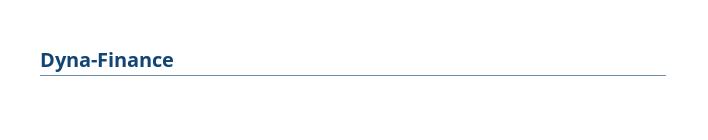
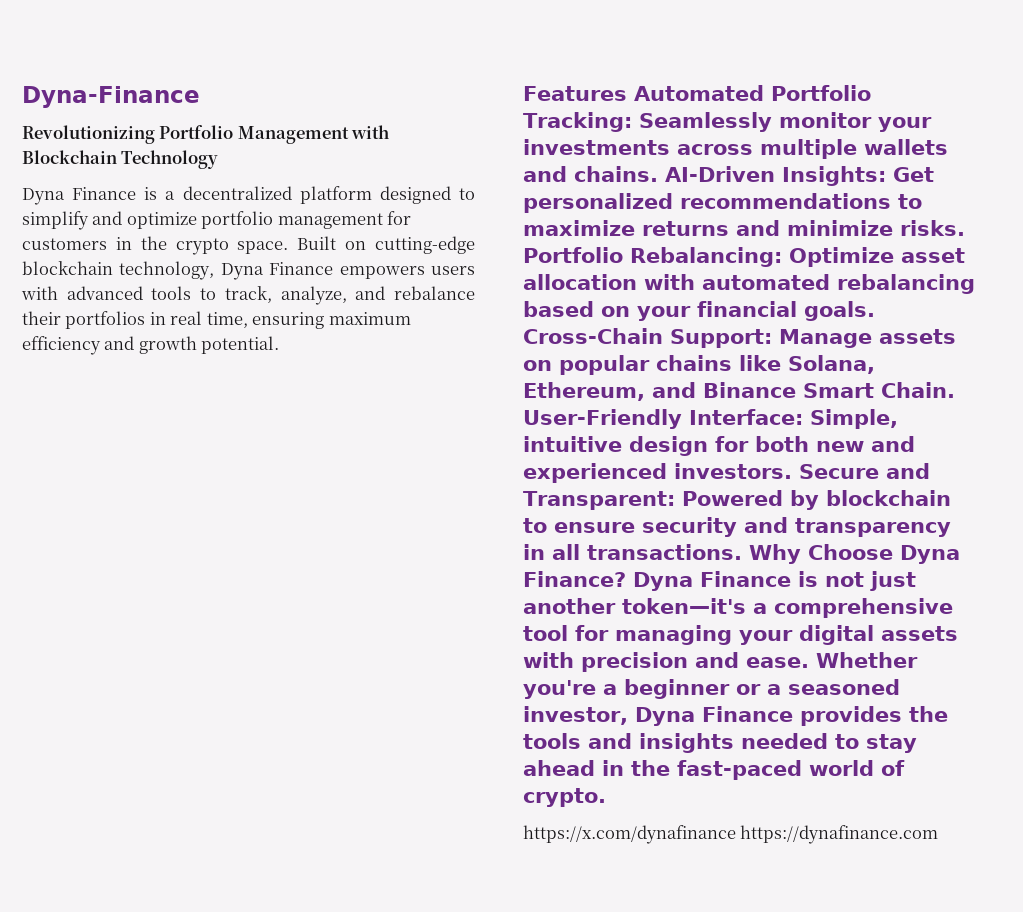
+ Revolutionizing Portfolio Management with Blockchain Technology
+ Dyna Finance is a decentralized platform designed to simplify and optimize portfolio management for customers in the crypto space. Built on cutting-edge blockchain technology, Dyna Finance empowers users with advanced tools to track, analyze, and rebalance their portfolios in real time, ensuring maximum efficiency and growth potential.
+ Features Automated Portfolio Tracking: Seamlessly monitor your investments across multiple wallets and chains. AI-Driven Insights: Get personalized recommendations to maximize returns and minimize risks. Portfolio Rebalancing: Optimize asset allocation with automated rebalancing based on your financial goals. Cross-Chain Support: Manage assets on popular chains like Solana, Ethereum, and Binance Smart Chain. User-Friendly Interface: Simple, intuitive design for both new and experienced investors. Secure and Transparent: Powered by blockchain to ensure security and transparency in all transactions. Why Choose Dyna Finance? Dyna Finance is not just another token—it's a comprehensive tool for managing your digital assets with precision and ease. Whether you're a beginner or a seasoned investor, Dyna Finance provides the tools and insights needed to stay ahead in the fast-paced world of crypto.
+ https://x.com/dynafinance https://dynafinance.com

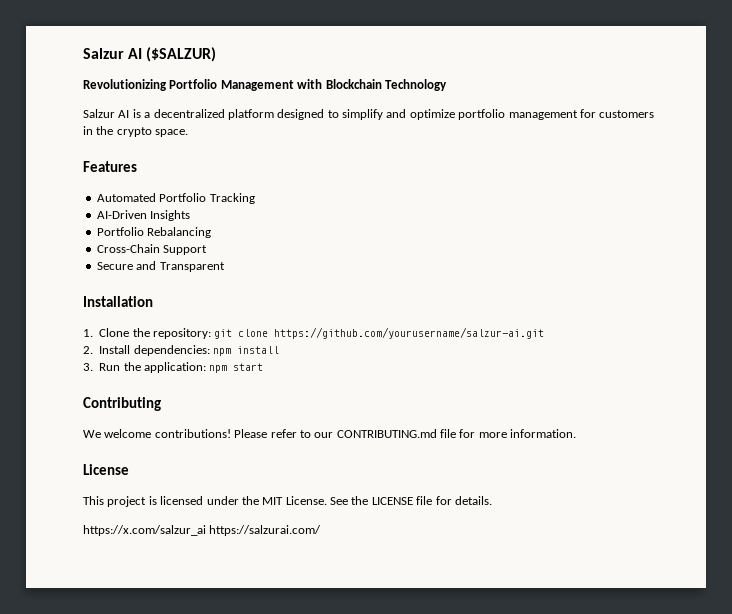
- Dyna-Finance
+ Salzur AI ($SALZUR)
- Dyna Finance is a decentralized platform designed to simplify and optimize portfolio management for customers in the crypto space. Built on cutting-edge blockchain technology, Dyna Finance empowers users with advanced tools to track, analyze, and rebalance their portfolios in real time, ensuring maximum efficiency and growth potential.
+ Salzur AI is a decentralized platform designed to simplify and optimize portfolio management for customers in the crypto space.
- Features Automated Portfolio Tracking: Seamlessly monitor your investments across multiple wallets and chains. AI-Driven Insights: Get personalized recommendations to maximize returns and minimize risks. Portfolio Rebalancing: Optimize asset allocation with automated rebalancing based on your financial goals. Cross-Chain Support: Manage assets on popular chains like Solana, Ethereum, and Binance Smart Chain. User-Friendly Interface: Simple, intuitive design for both new and experienced investors. Secure and Transparent: Powered by blockchain to ensure security and transparency in all transactions. Why Choose Dyna Finance? Dyna Finance is not just another token—it's a comprehensive tool for managing your digital assets with precision and ease. Whether you're a beginner or a seasoned investor, Dyna Finance provides the tools and insights needed to stay ahead in the fast-paced world of crypto.
- https://x.com/dynafinance https://dynafinance.com
+ Features
+ Automated Portfolio Tracking
+ AI-Driven Insights
+ Portfolio Rebalancing
+ Cross-Chain Support
+ Secure and Transparent
+ Installation
+ 1. Clone the repository: git clone https://github.com/yourusername/salzur-ai.git
+ 2. Install dependencies: npm install
+ 3. Run the application: npm start
+ Contributing
+ We welcome contributions! Please refer to our CONTRIBUTING.md file for more information.
+ License
+ This project is licensed under the MIT License. See the LICENSE file for details.
+ https://x.com/salzur_ai https://salzurai.com/

